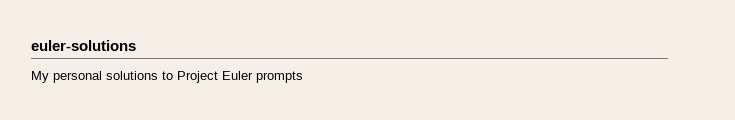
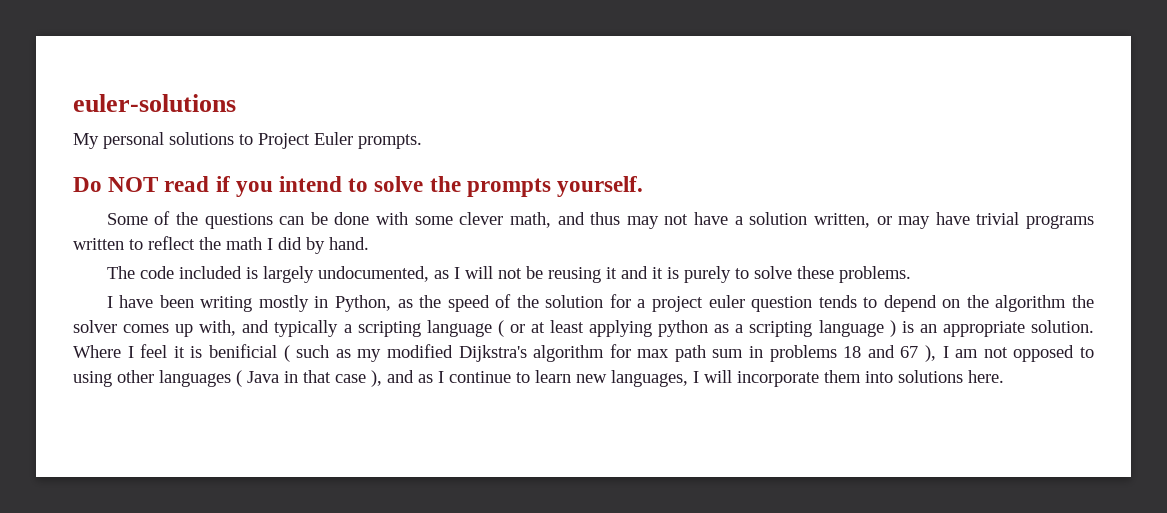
- My personal solutions to Project Euler prompts
+ My personal solutions to Project Euler prompts.
+ Do NOT read if you intend to solve the prompts yourself.
+ Some of the questions can be done with some clever math, and thus may not have a solution written, or may have trivial programs written to reflect the math I did by hand.
+ The code included is largely undocumented, as I will not be reusing it and it is purely to solve these problems.
+ I have been writing mostly in Python, as the speed of the solution for a project euler question tends to depend on the algorithm the solver comes up with, and typically a scripting language ( or at least applying python as a scripting language ) is an appropriate solution. Where I feel it is benificial ( such as my modified Dijkstra's algorithm for max path sum in problems 18 and 67 ), I am not opposed to using other languages ( Java in that case ), and as I continue to learn new languages, I will incorporate them into solutions here.

